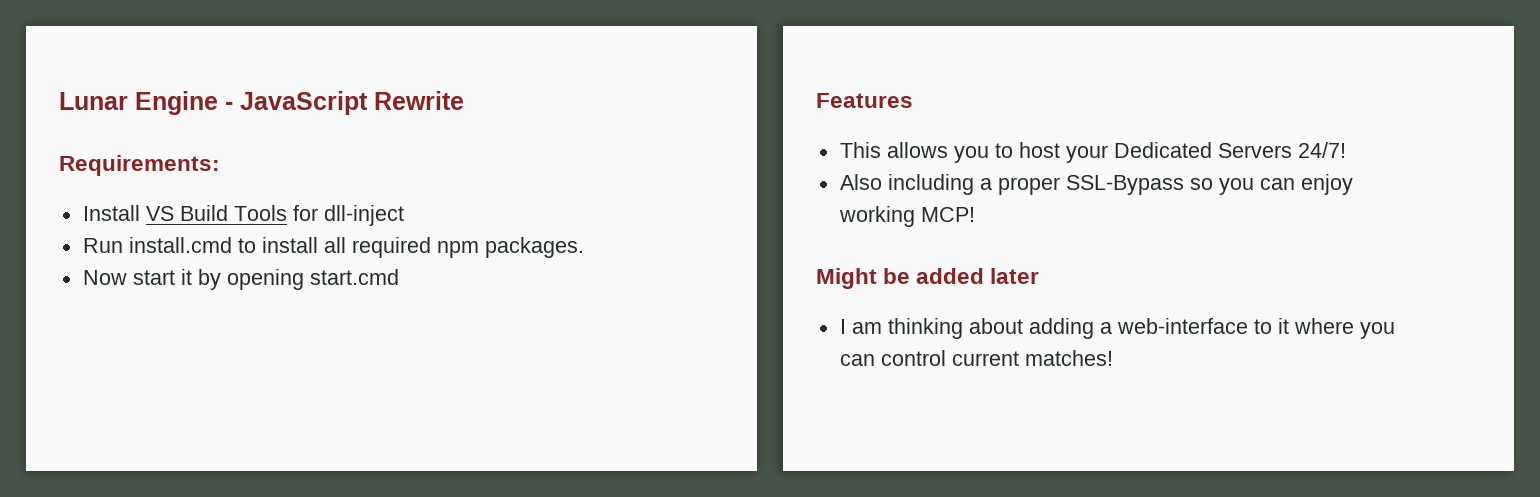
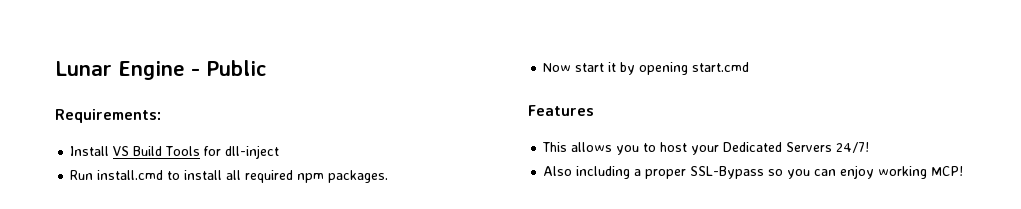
- Lunar Engine - JavaScript Rewrite
+ Lunar Engine - Public
- Might be added later
- I am thinking about adding a web-interface to it where you can control current matches!

